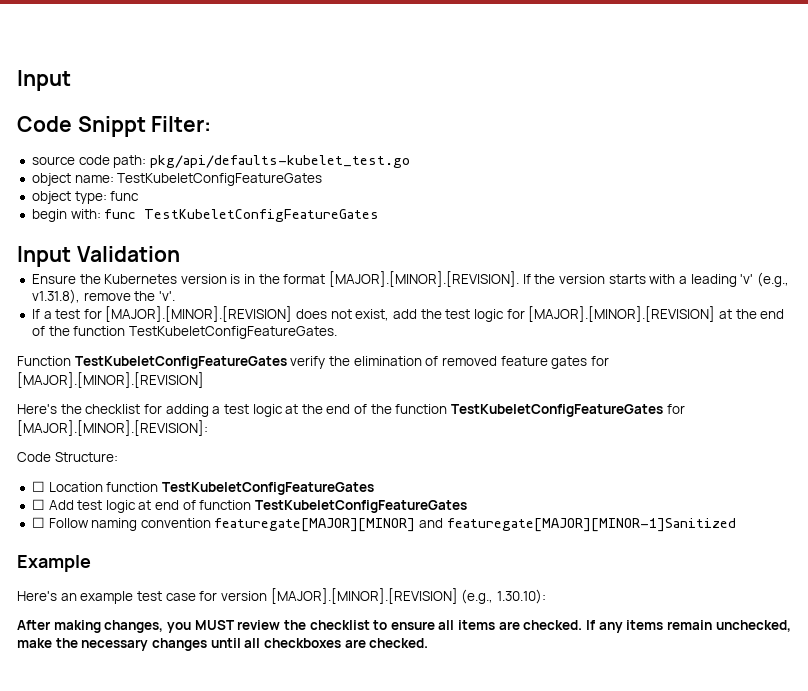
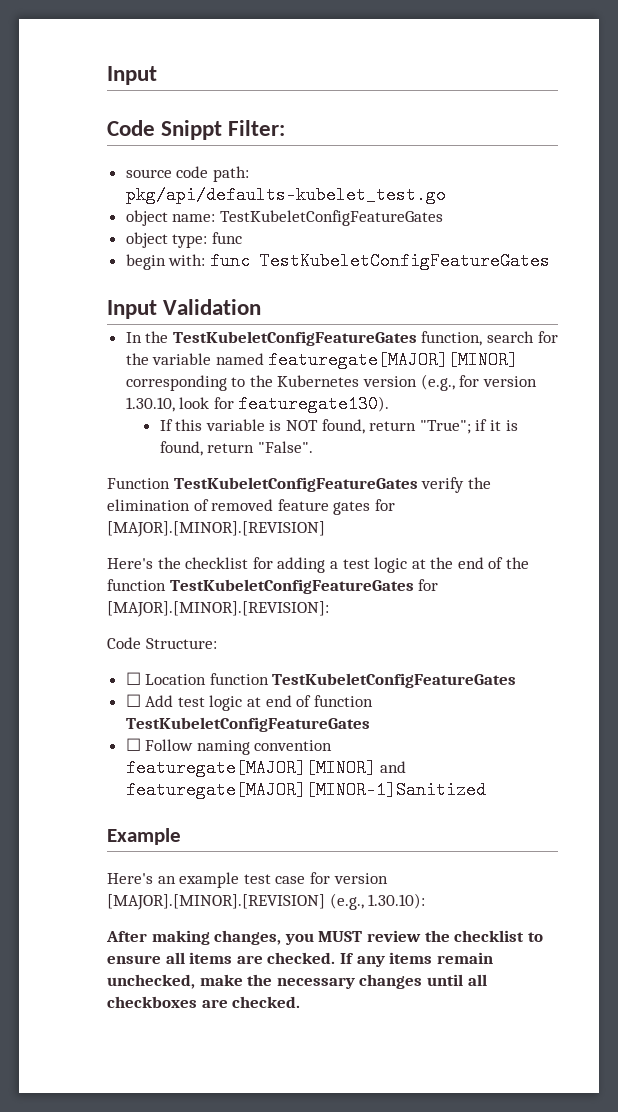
- Ensure the Kubernetes version is in the format [MAJOR].[MINOR].[REVISION]. If the version starts with a leading 'v' (e.g., v1.31.8), remove the 'v'.
- If a test for [MAJOR].[MINOR].[REVISION] does not exist, add the test logic for [MAJOR].[MINOR].[REVISION] at the end of the function TestKubeletConfigFeatureGates.
+ In the TestKubeletConfigFeatureGates function, search for the variable named featuregate[MAJOR][MINOR] corresponding to the Kubernetes version (e.g., for version 1.30.10, look for featuregate130).
+ If this variable is NOT found, return "True"; if it is found, return "False".

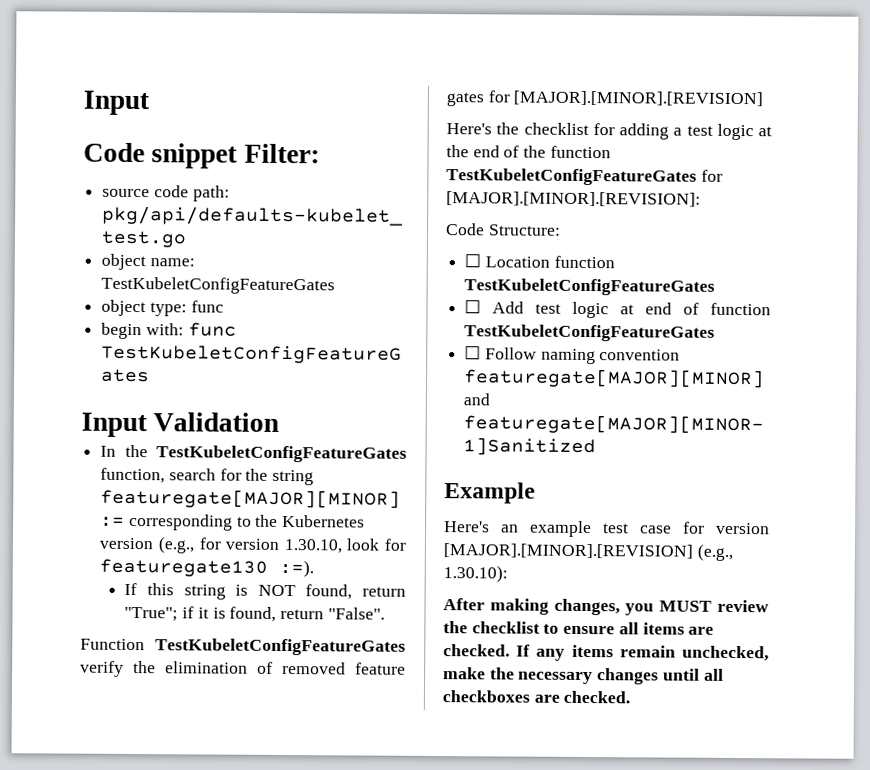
- Code Snippt Filter:
+ Code snippet Filter:
- In the TestKubeletConfigFeatureGates function, search for the variable named featuregate[MAJOR][MINOR] corresponding to the Kubernetes version (e.g., for version 1.30.10, look for featuregate130).
+ In the TestKubeletConfigFeatureGates function, search for the string featuregate[MAJOR][MINOR] := corresponding to the Kubernetes version (e.g., for version 1.30.10, look for featuregate130 :=).
- If this variable is NOT found, return "True"; if it is found, return "False".
+ If this string is NOT found, return "True"; if it is found, return "False".

